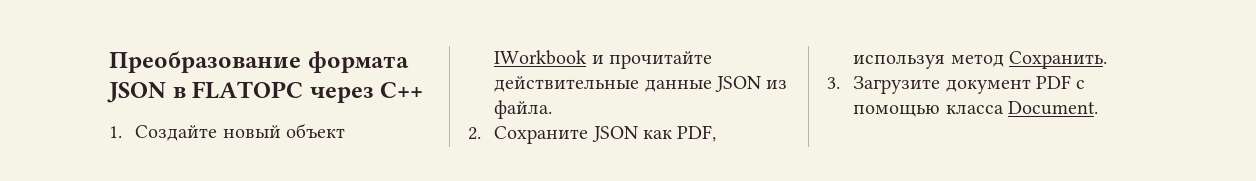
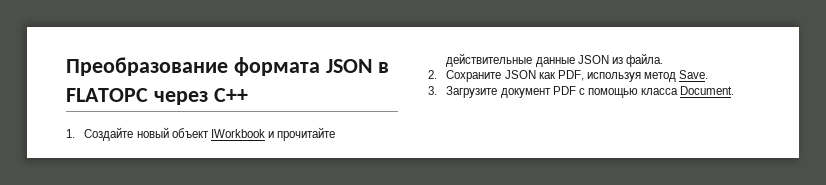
- 2. Сохраните JSON как PDF, используя метод Сохранить.
+ 2. Сохраните JSON как PDF, используя метод Save.

